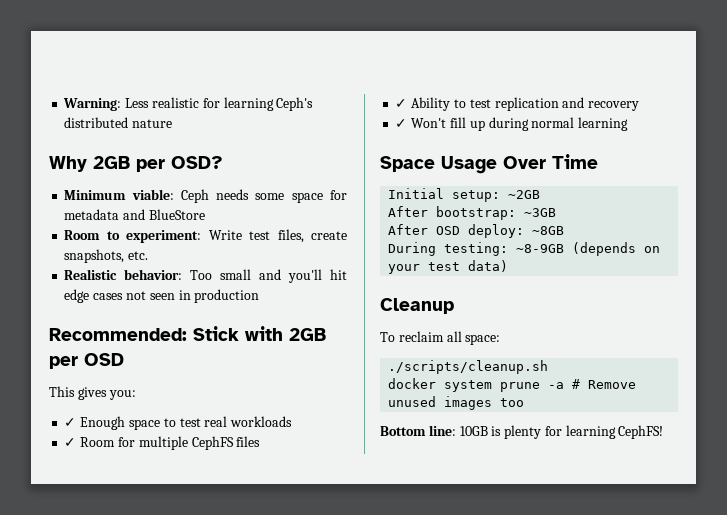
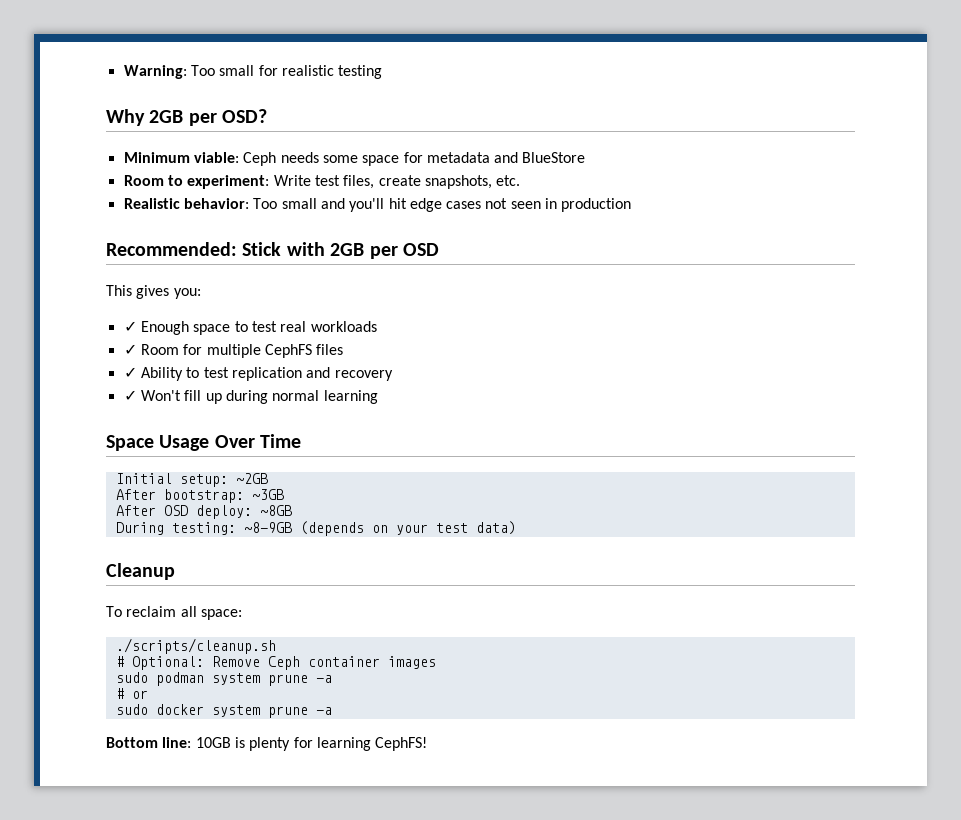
- Warning: Less realistic for learning Ceph's distributed nature
+ Warning: Too small for realistic testing
- docker system prune -a # Remove unused images too
+ # Optional: Remove Ceph container images
+ sudo podman system prune -a
+ # or
+ sudo docker system prune -a

